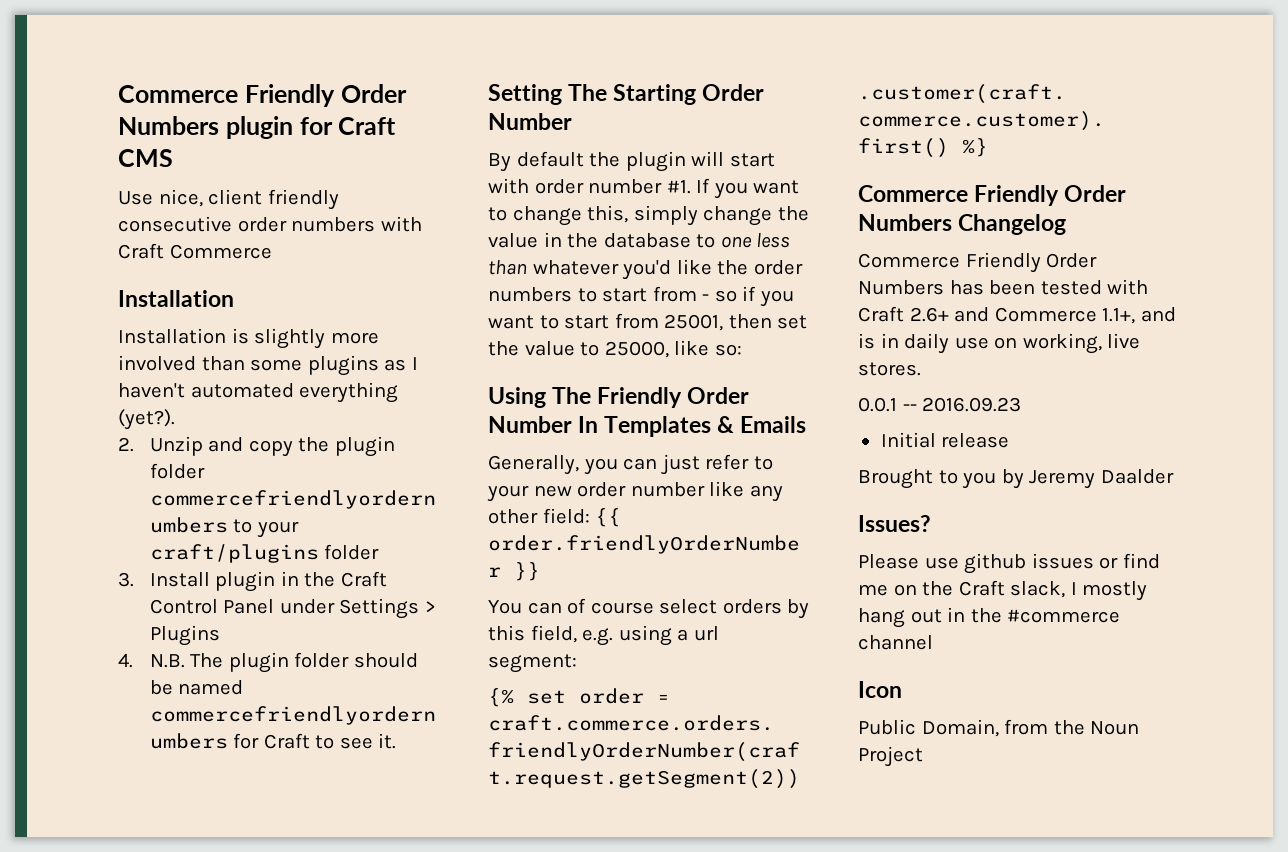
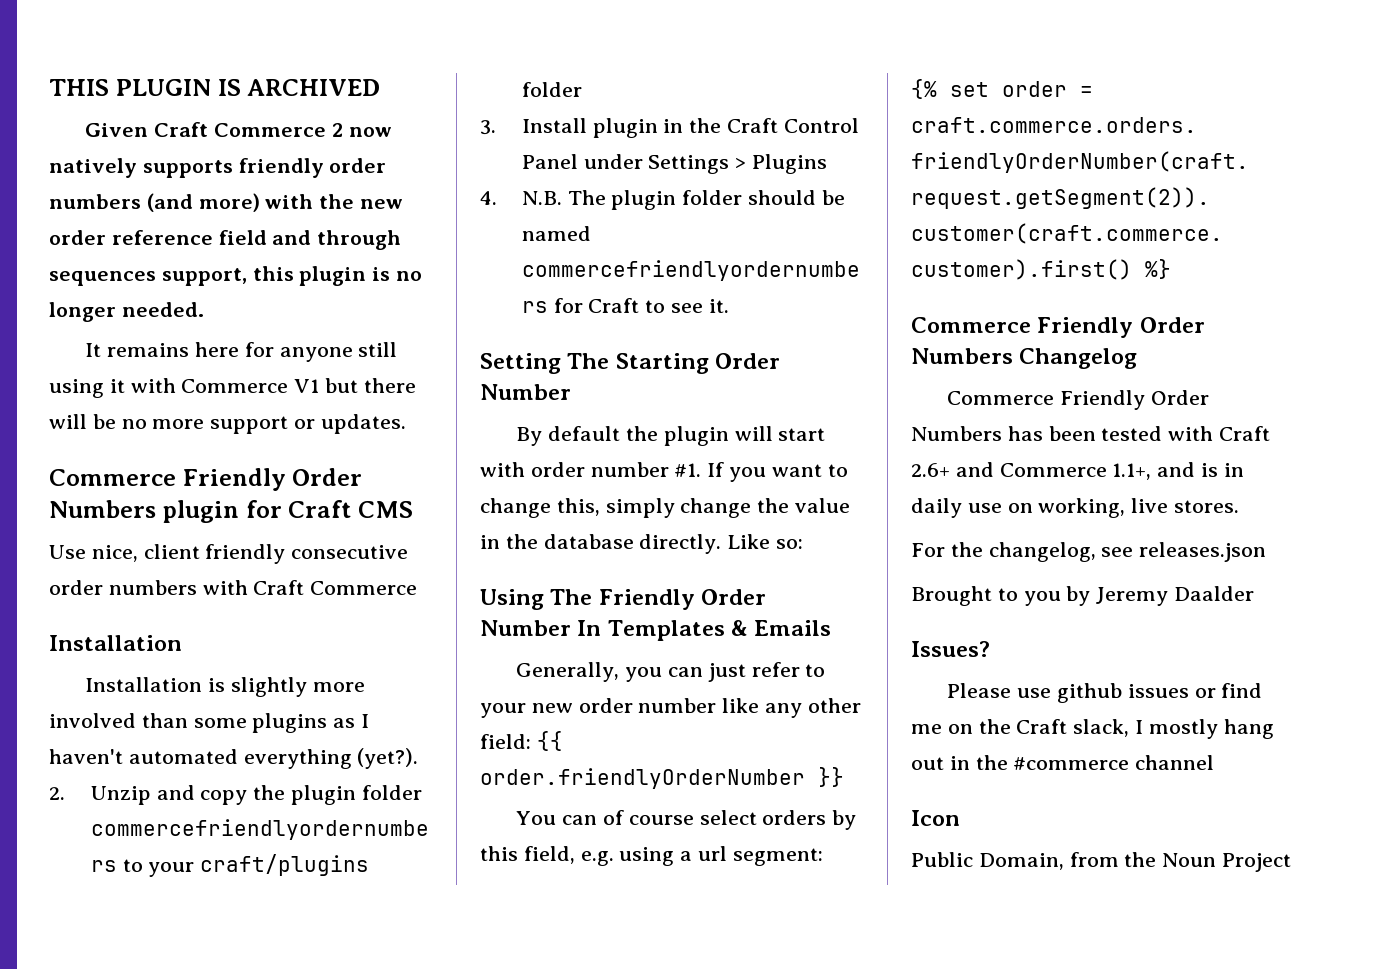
+ THIS PLUGIN IS ARCHIVED
+ Given Craft Commerce 2 now natively supports friendly order numbers (and more) with the new order reference field and through sequences support, this plugin is no longer needed.
+ It remains here for anyone still using it with Commerce V1 but there will be no more support or updates.
- If you want to change this, simply change the value in the database to one less than whatever you'd like the order numbers to start from - so if you want to start from 25001, then set the value to 25000, like so:
+ If you want to change this, simply change the value in the database directly. Like so:
- 0.0.1 -- 2016.09.23
- Initial release
+ For the changelog, see releases.json

